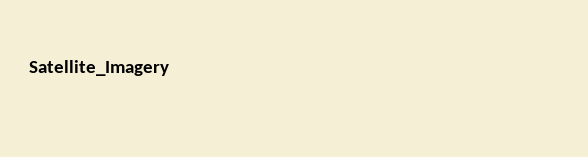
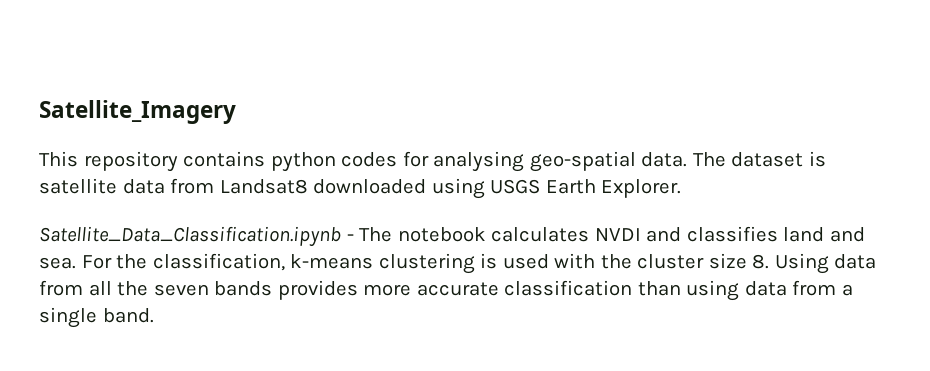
+ This repository contains python codes for analysing geo-spatial data. The dataset is satellite data from Landsat8 downloaded using USGS Earth Explorer.
+ Satellite_Data_Classification.ipynb - The notebook calculates NVDI and classifies land and sea. For the classification, k-means clustering is used with the cluster size 8. Using data from all the seven bands provides more accurate classification than using data from a single band.

